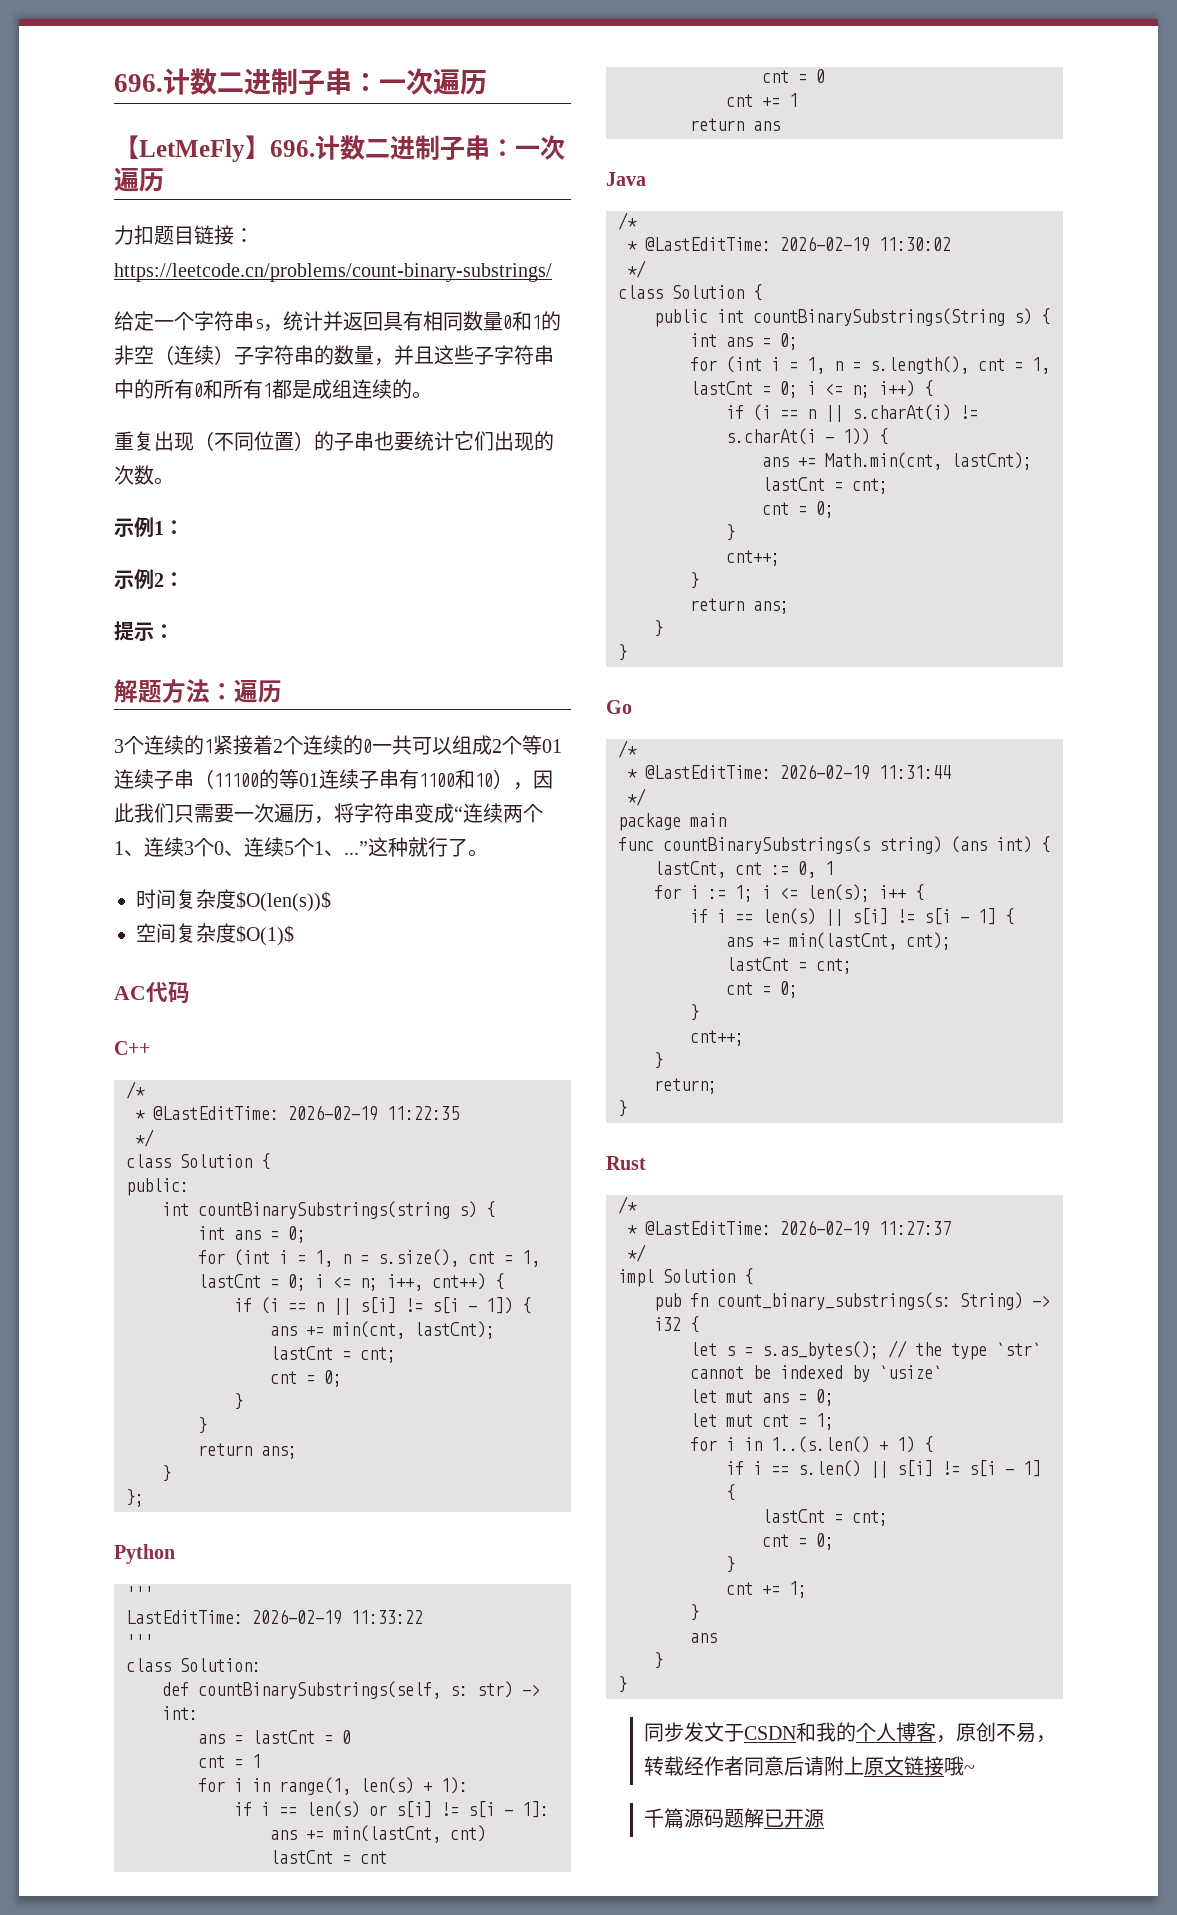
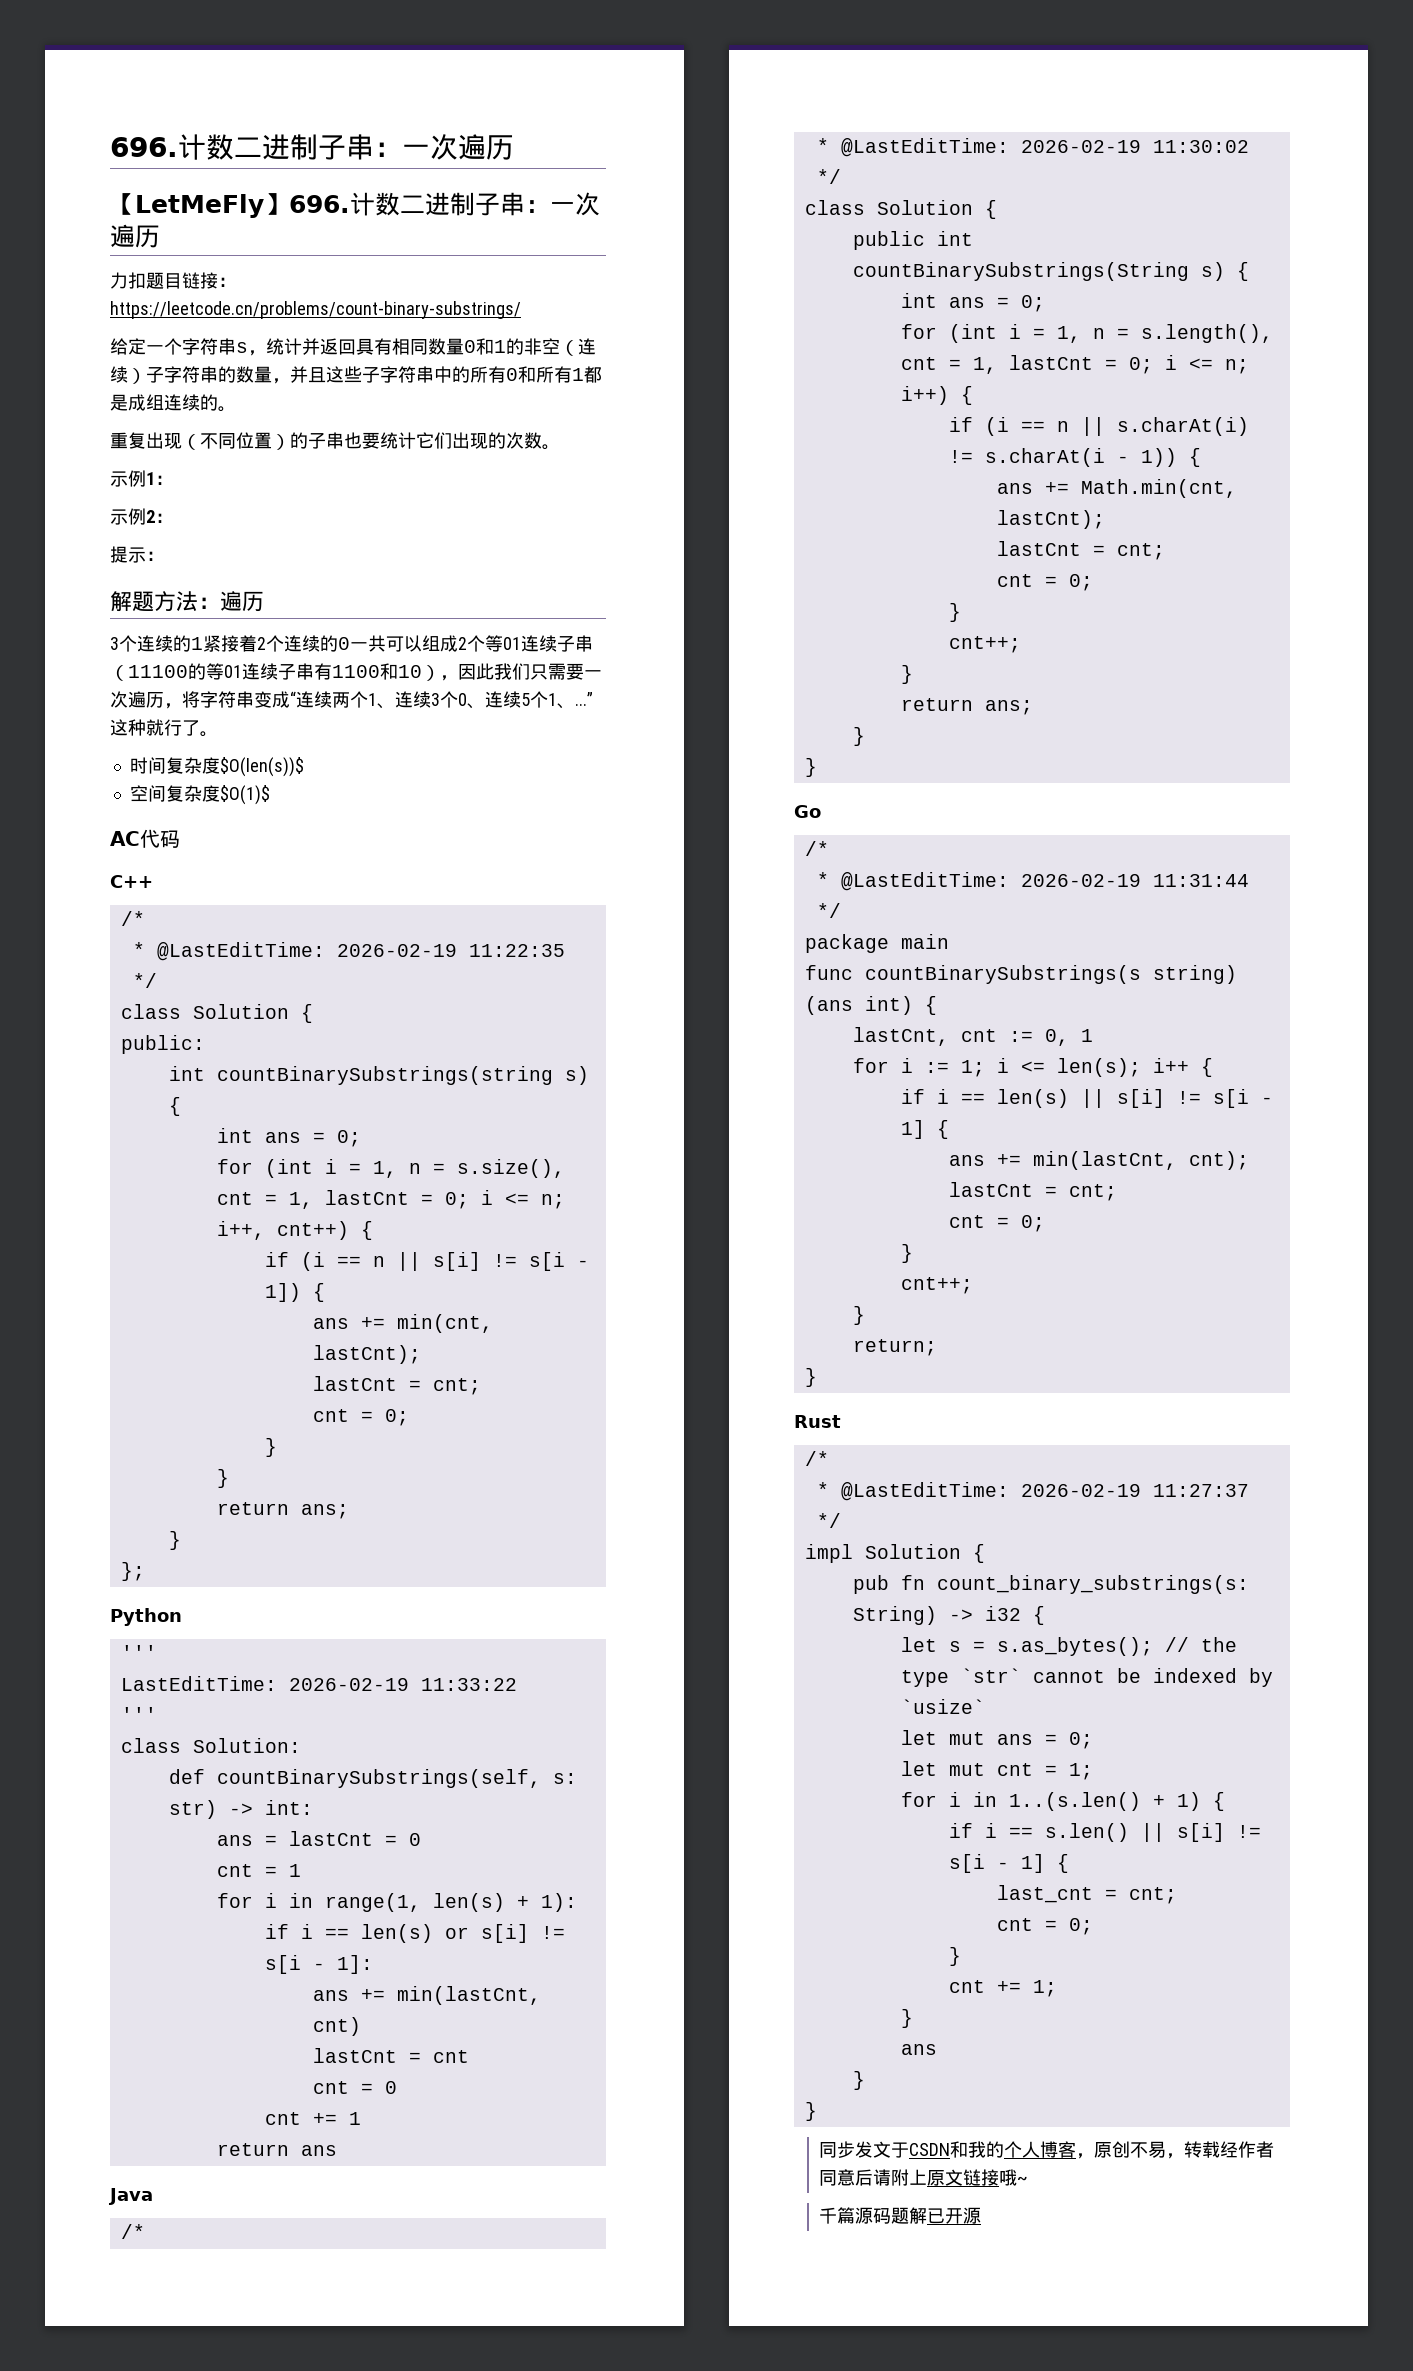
  if i == s.len() || s[i] != s[i - 1] {
- lastCnt = cnt;
+ last_cnt = cnt;

